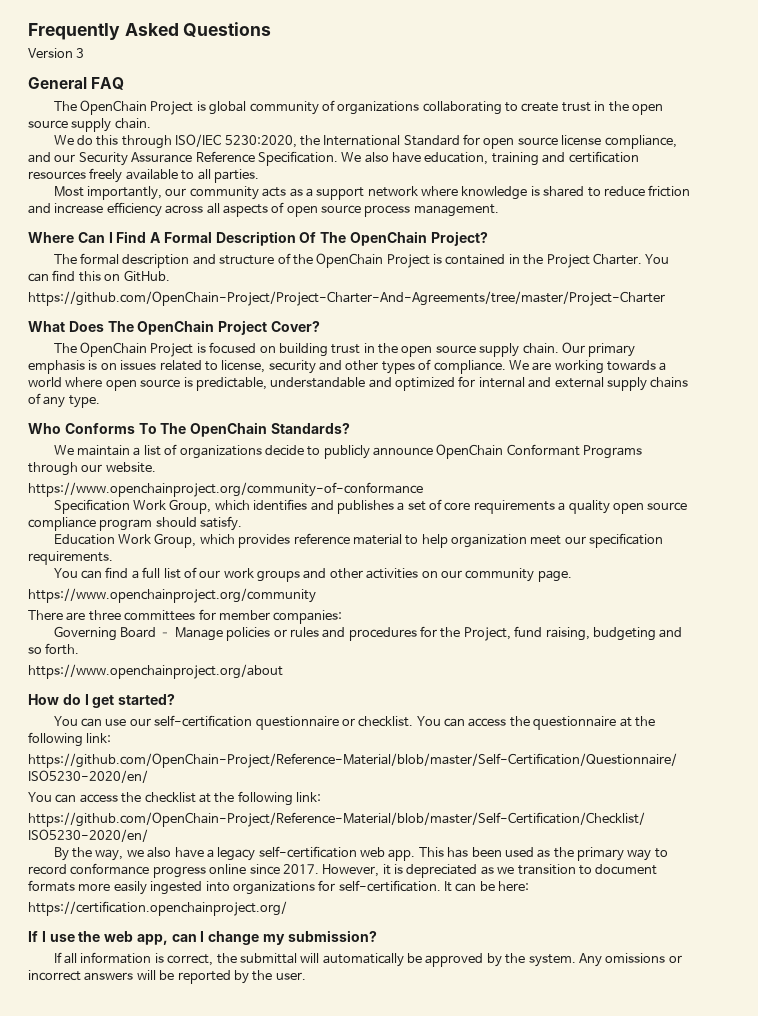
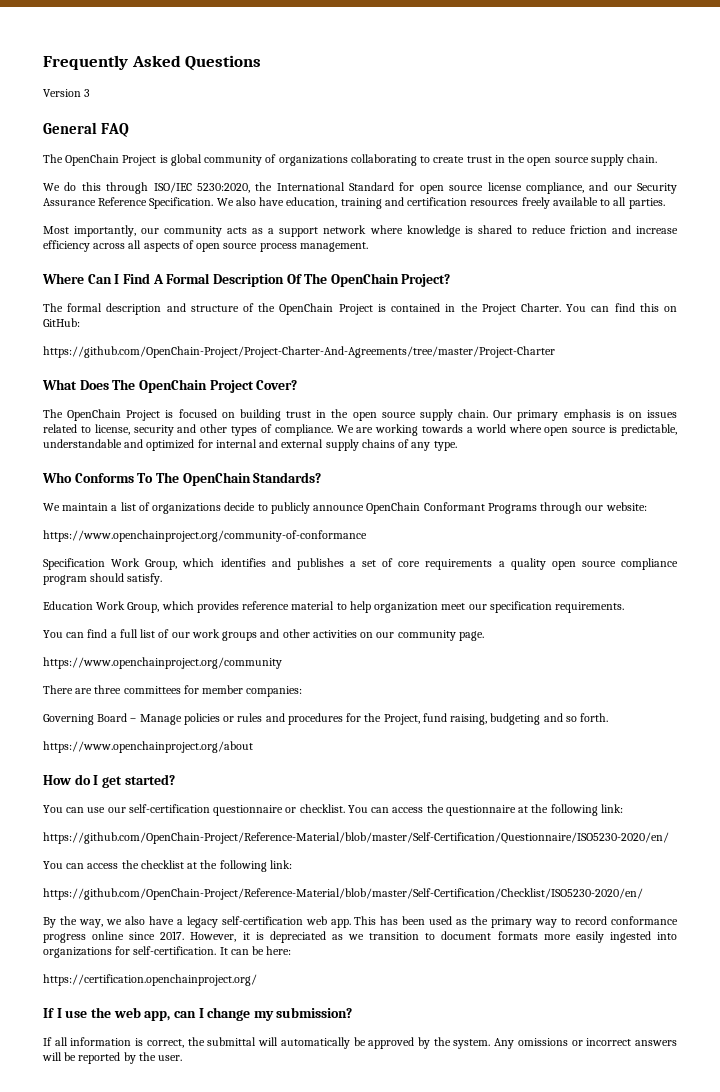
- You can find this on GitHub.
+ You can find this on GitHub:
- We maintain a list of organizations decide to publicly announce OpenChain Conformant Programs through our website.
+ We maintain a list of organizations decide to publicly announce OpenChain Conformant Programs through our website:

